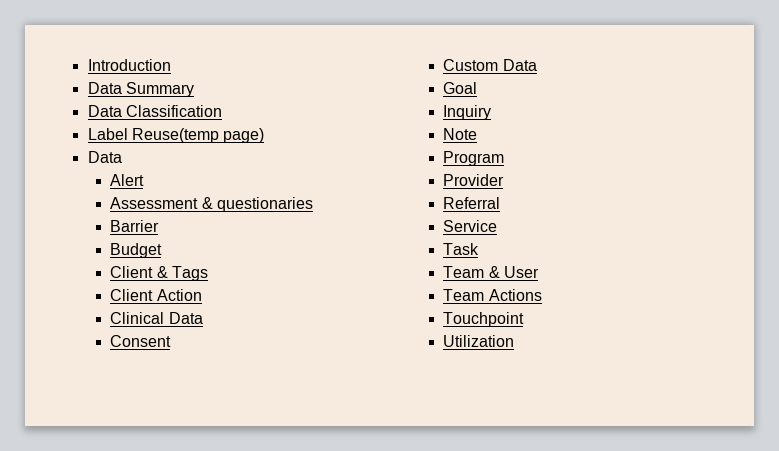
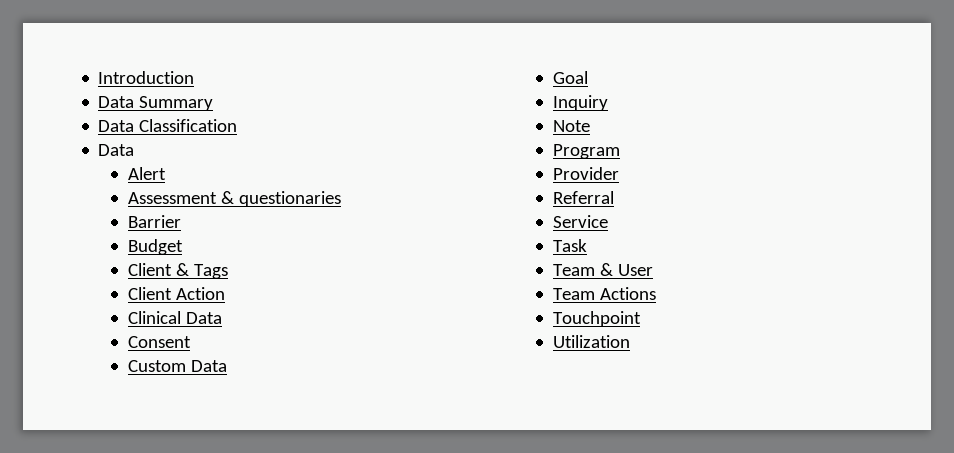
- Label Reuse(temp page)

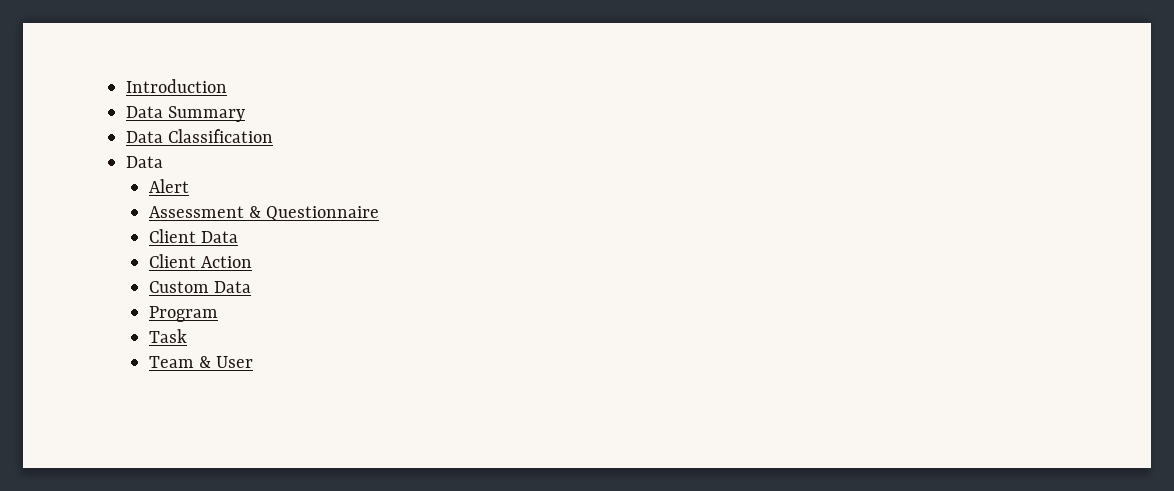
- Assessment & questionaries
- Barrier
- Budget
- Client & Tags
+ Assessment & Questionnaire
+ Client Data
- Clinical Data
- Consent
- Goal
- Inquiry
- Note
  Program
- Provider
- Referral
- Service
- Team Actions
- Touchpoint
- Utilization

